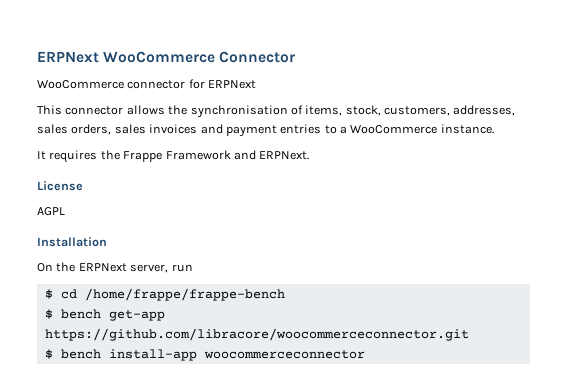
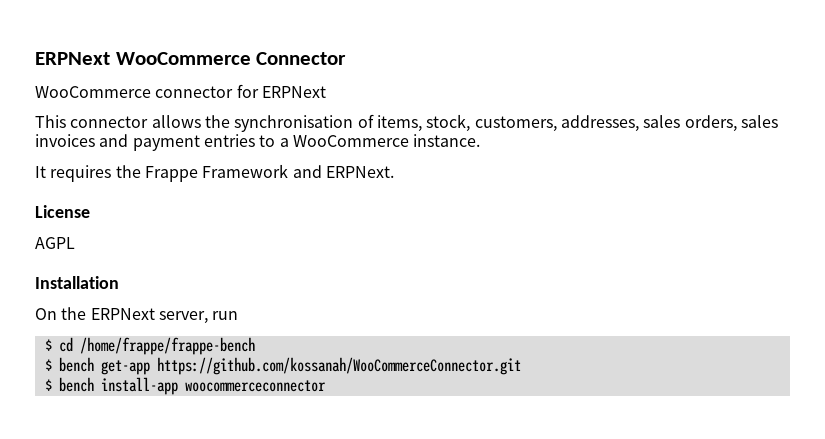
- $ bench get-app https://github.com/libracore/woocommerceconnector.git
+ $ bench get-app https://github.com/kossanah/WooCommerceConnector.git

